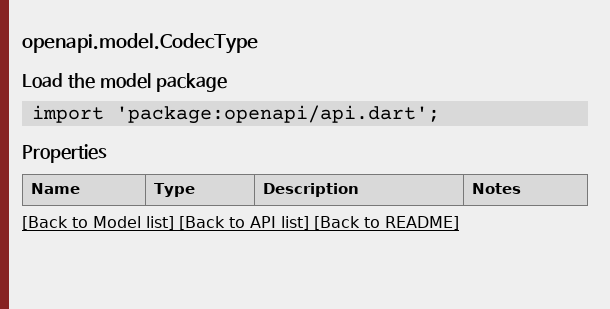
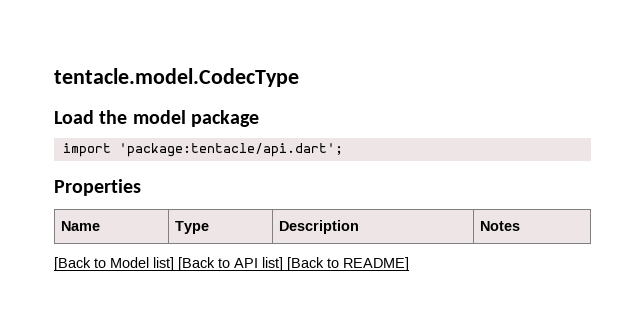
- openapi.model.CodecType
+ tentacle.model.CodecType
- import 'package:openapi/api.dart';
+ import 'package:tentacle/api.dart';

